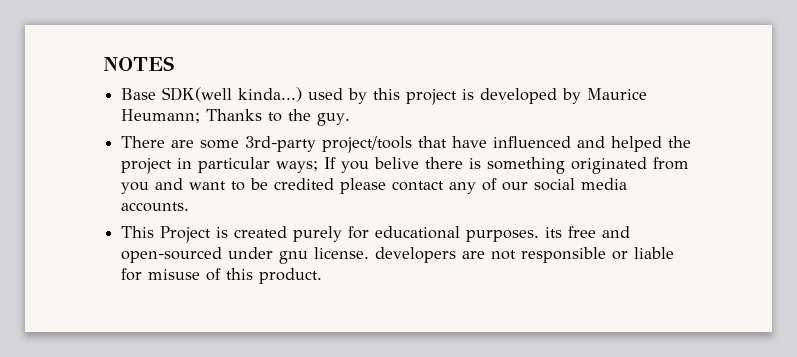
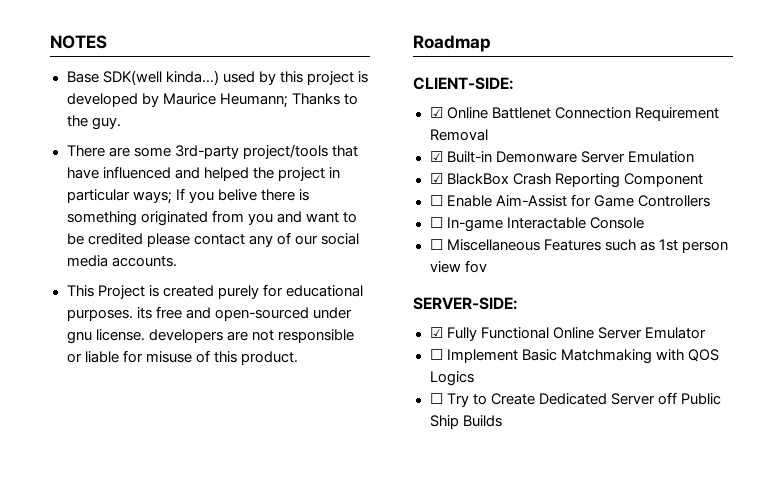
+ Roadmap
+ CLIENT-SIDE:
+ ☑ Online Battlenet Connection Requirement Removal
+ ☑ Built-in Demonware Server Emulation
+ ☑ BlackBox Crash Reporting Component
+ ☐ Enable Aim-Assist for Game Controllers
+ ☐ In-game Interactable Console
+ ☐ Miscellaneous Features such as 1st person view fov
+ SERVER-SIDE:
+ ☑ Fully Functional Online Server Emulator
+ ☐ Implement Basic Matchmaking with QOS Logics
+ ☐ Try to Create Dedicated Server off Public Ship Builds

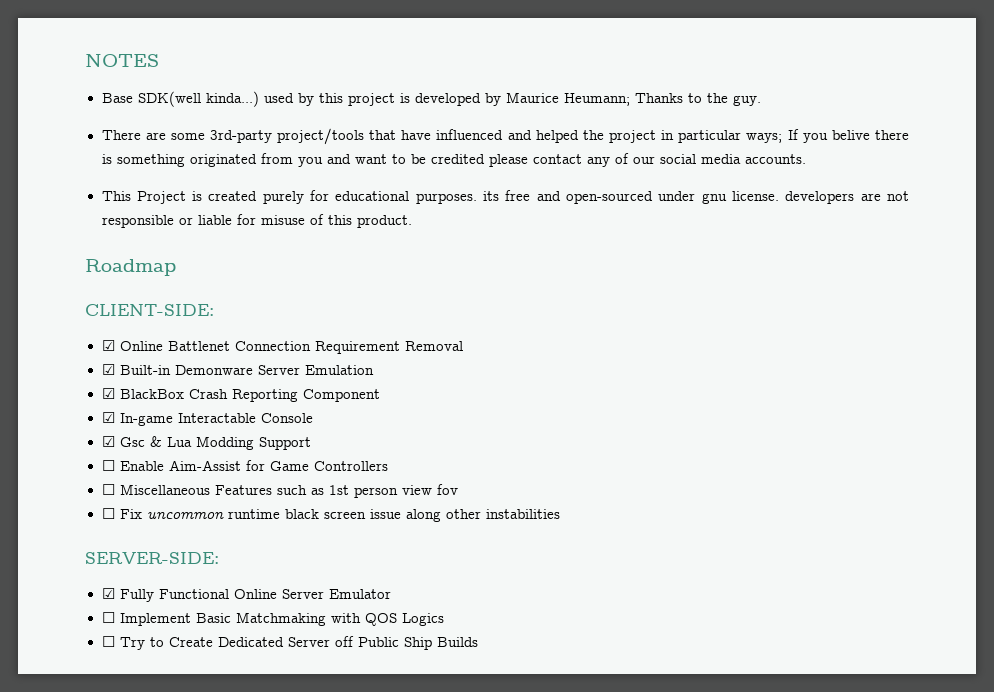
+ ☑ In-game Interactable Console
+ ☑ Gsc & Lua Modding Support
- ☐ In-game Interactable Console
+ ☐ Fix uncommon runtime black screen issue along other instabilities

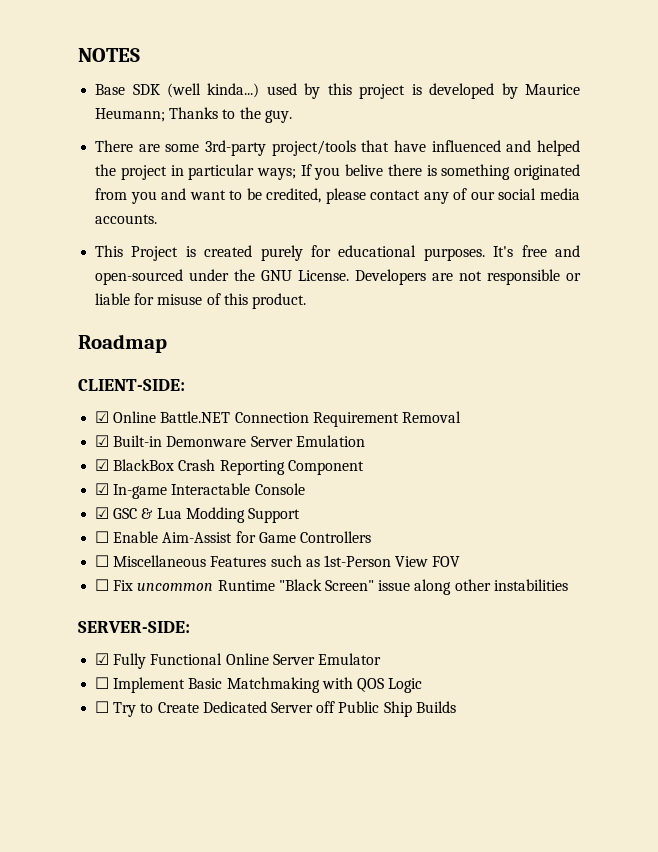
- Base SDK(well kinda...) used by this project is developed by Maurice Heumann; Thanks to the guy.
+ Base SDK (well kinda...) used by this project is developed by Maurice Heumann; Thanks to the guy.
- There are some 3rd-party project/tools that have influenced and helped the project in particular ways; If you belive there is something originated from you and want to be credited please contact any of our social media accounts.
+ There are some 3rd-party project/tools that have influenced and helped the project in particular ways; If you belive there is something originated from you and want to be credited, please contact any of our social media accounts.
- This Project is created purely for educational purposes. its free and open-sourced under gnu license. developers are not responsible or liable for misuse of this product.
+ This Project is created purely for educational purposes. It's free and open-sourced under the GNU License. Developers are not responsible or liable for misuse of this product.
- ☑ Online Battlenet Connection Requirement Removal
+ ☑ Online Battle.NET Connection Requirement Removal
- ☑ Gsc & Lua Modding Support
+ ☑ GSC & Lua Modding Support
- ☐ Miscellaneous Features such as 1st person view fov
+ ☐ Miscellaneous Features such as 1st-Person View FOV
- ☐ Fix uncommon runtime black screen issue along other instabilities
+ ☐ Fix uncommon Runtime "Black Screen" issue along other instabilities
- ☐ Implement Basic Matchmaking with QOS Logics
+ ☐ Implement Basic Matchmaking with QOS Logic

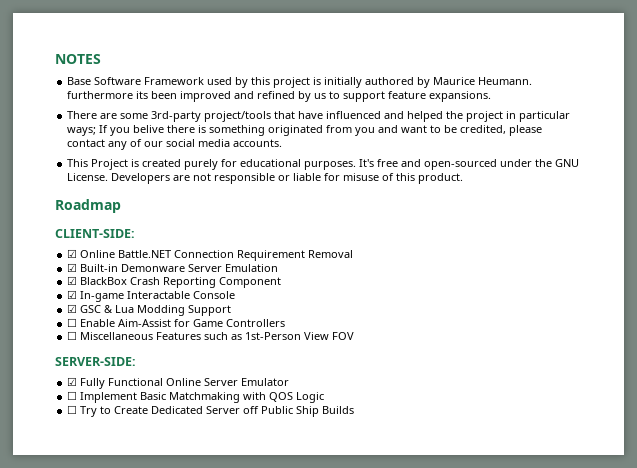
- Base SDK (well kinda...) used by this project is developed by Maurice Heumann; Thanks to the guy.
+ Base Software Framework used by this project is initially authored by Maurice Heumann. furthermore its been improved and refined by us to support feature expansions.
- ☐ Fix uncommon Runtime "Black Screen" issue along other instabilities

